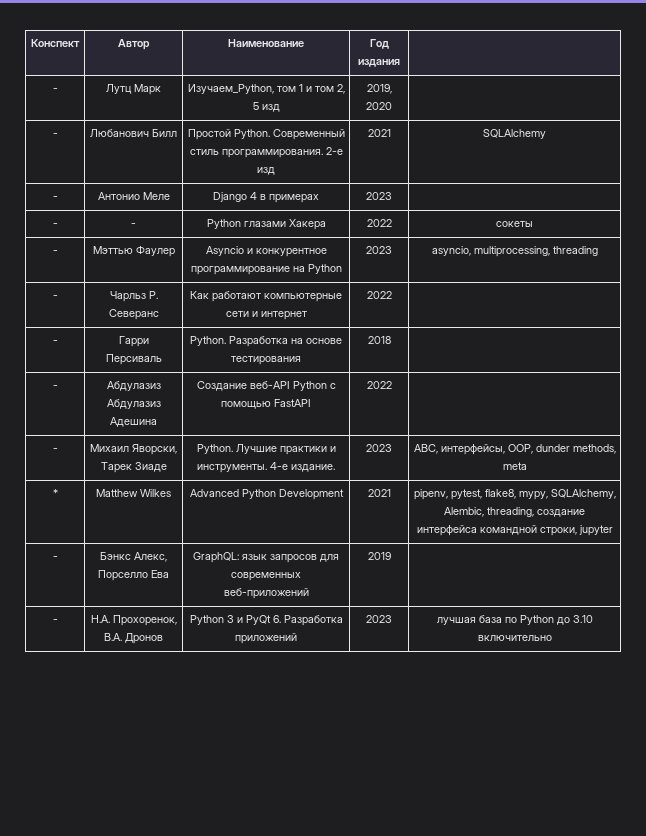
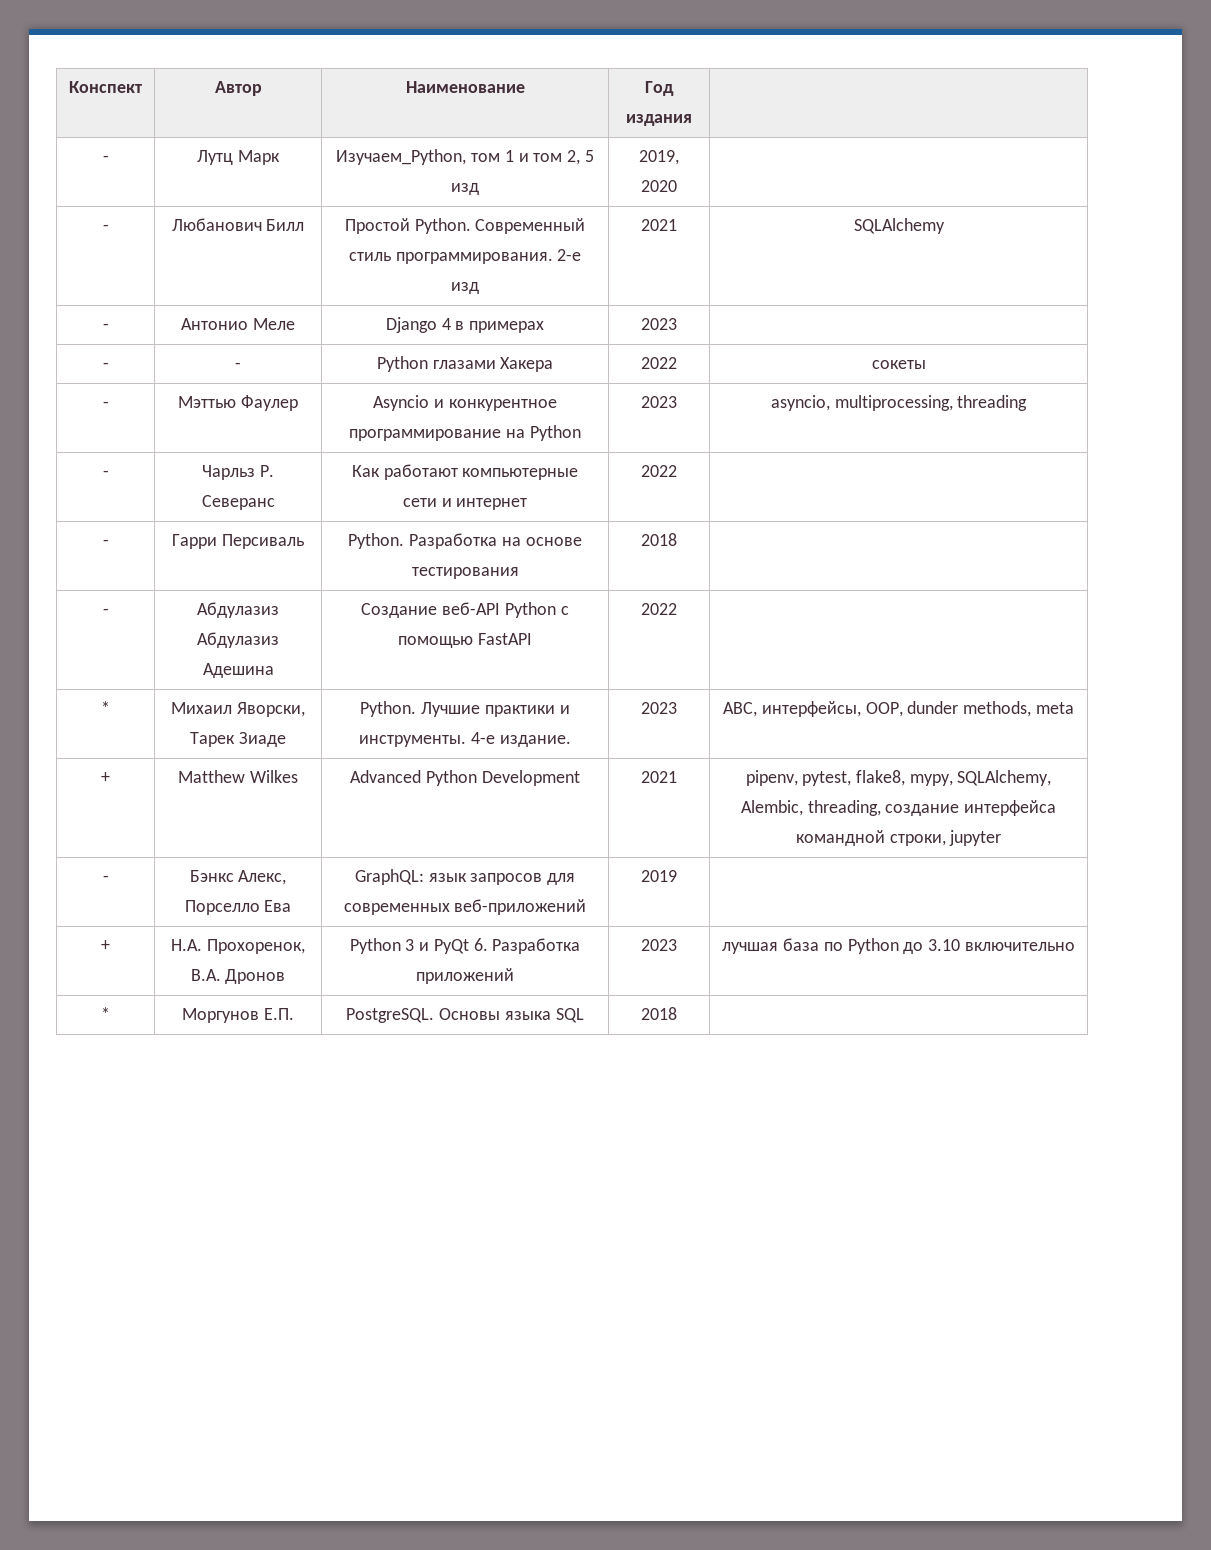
- - | Михаил Яворски, Тарек Зиаде | Python. Лучшие практики и инструменты. 4-е издание. | 2023 | ABC, интерфейсы, OOP, dunder methods, meta
+ * | Михаил Яворски, Тарек Зиаде | Python. Лучшие практики и инструменты. 4-е издание. | 2023 | ABC, интерфейсы, OOP, dunder methods, meta
- * | Matthew Wilkes | Advanced Python Development | 2021 | pipenv, pytest, flake8, mypy, SQLAlchemy, Alembic, threading, создание интерфейса командной строки, jupyter
+ + | Matthew Wilkes | Advanced Python Development | 2021 | pipenv, pytest, flake8, mypy, SQLAlchemy, Alembic, threading, создание интерфейса командной строки, jupyter
- - | Н.А. Прохоренок, В.А. Дронов | Python 3 и PyQt 6. Разработка приложений | 2023 | лучшая база по Python до 3.10 включительно
+ + | Н.А. Прохоренок, В.А. Дронов | Python 3 и PyQt 6. Разработка приложений | 2023 | лучшая база по Python до 3.10 включительно
+ * | Моргунов Е.П. | PostgreSQL. Основы языка SQL | 2018 |

